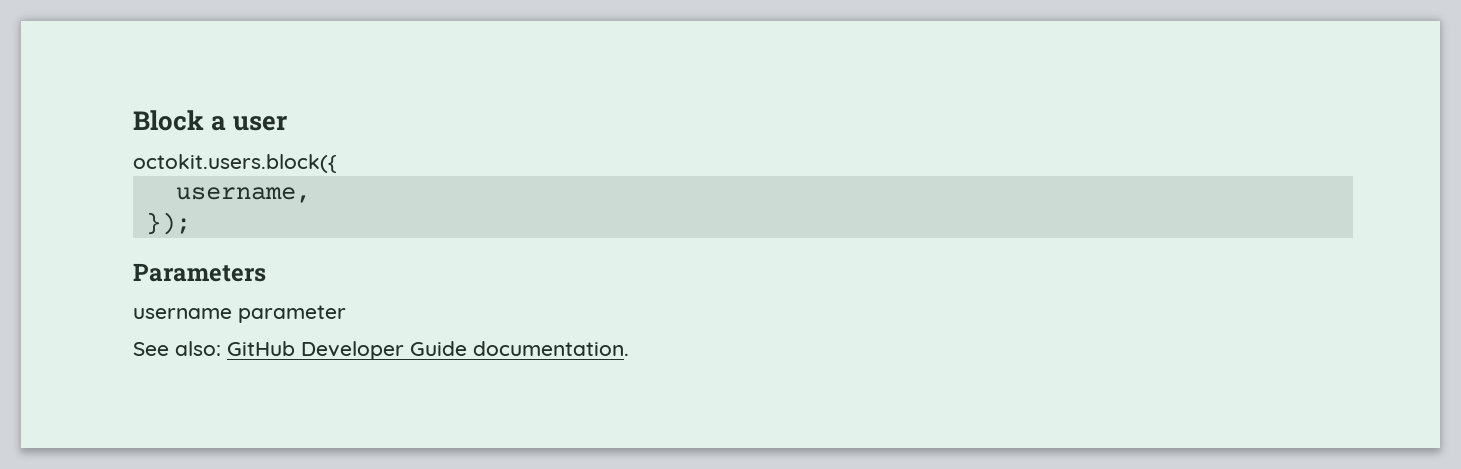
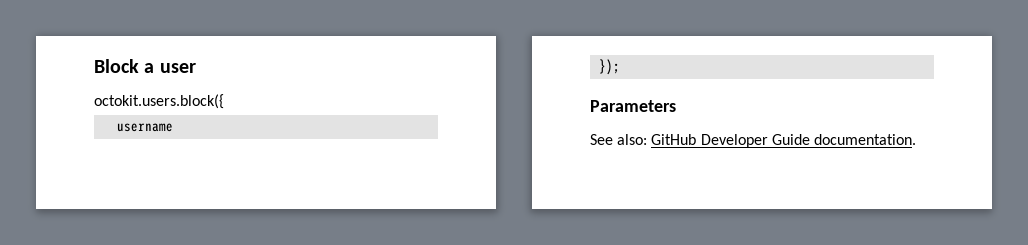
- username,
+ username
- username parameter

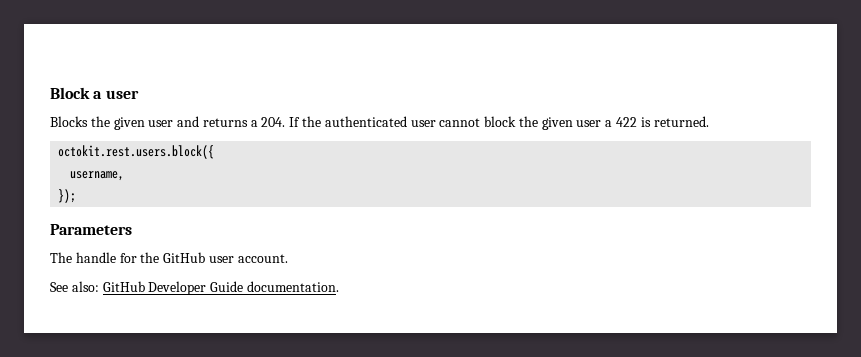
- octokit.users.block({
- username
+ Blocks the given user and returns a 204. If the authenticated user cannot block the given user a 422 is returned.
+ octokit.rest.users.block({
+ username,
  });
  Parameters
+ The handle for the GitHub user account.

